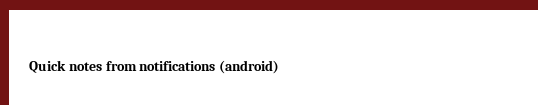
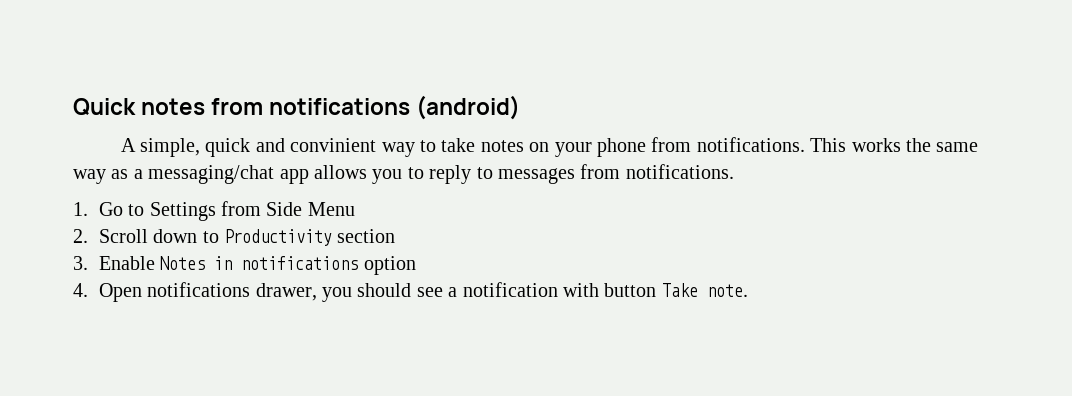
+ A simple, quick and convinient way to take notes on your phone from notifications. This works the same way as a messaging/chat app allows you to reply to messages from notifications.
+ 1. Go to Settings from Side Menu
+ 2. Scroll down to Productivity section
+ 3. Enable Notes in notifications option
+ 4. Open notifications drawer, you should see a notification with button Take note.

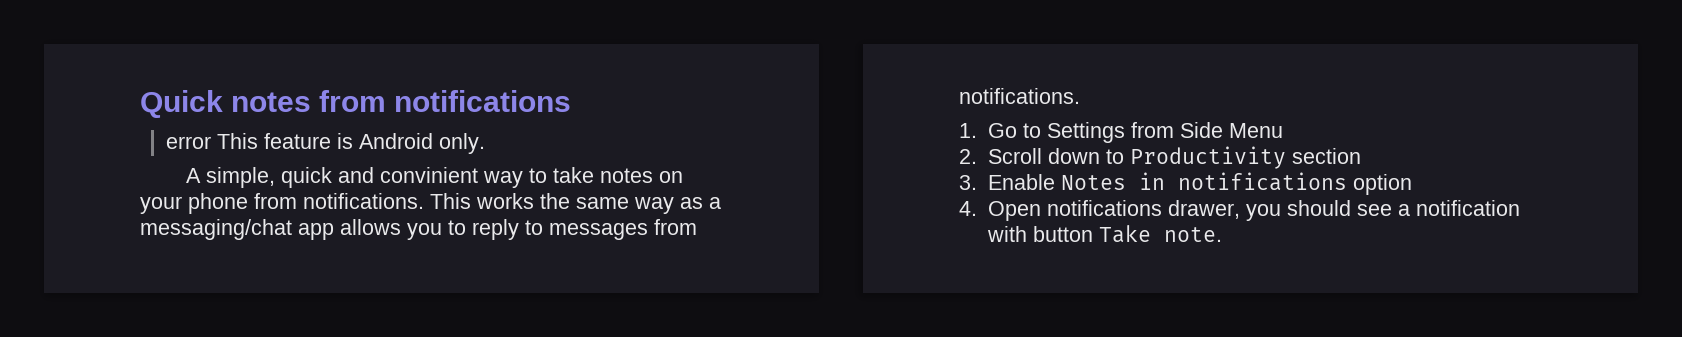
- Quick notes from notifications (android)
+ Quick notes from notifications
+ error This feature is Android only.

